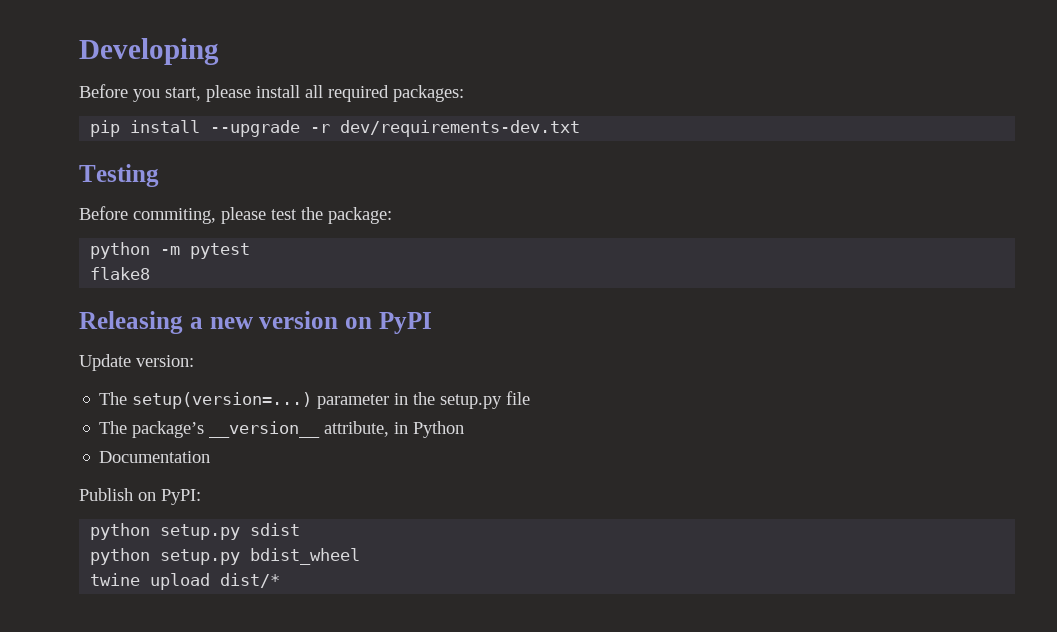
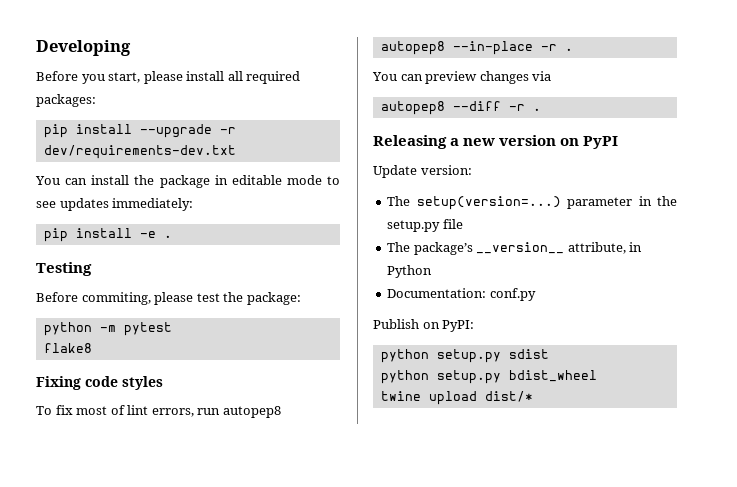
+ You can install the package in editable mode to see updates immediately:
+ pip install -e .
+ Fixing code styles
+ To fix most of lint errors, run autopep8
+ autopep8 --in-place -r .
+ You can preview changes via
+ autopep8 --diff -r .
- Documentation
+ Documentation: conf.py

